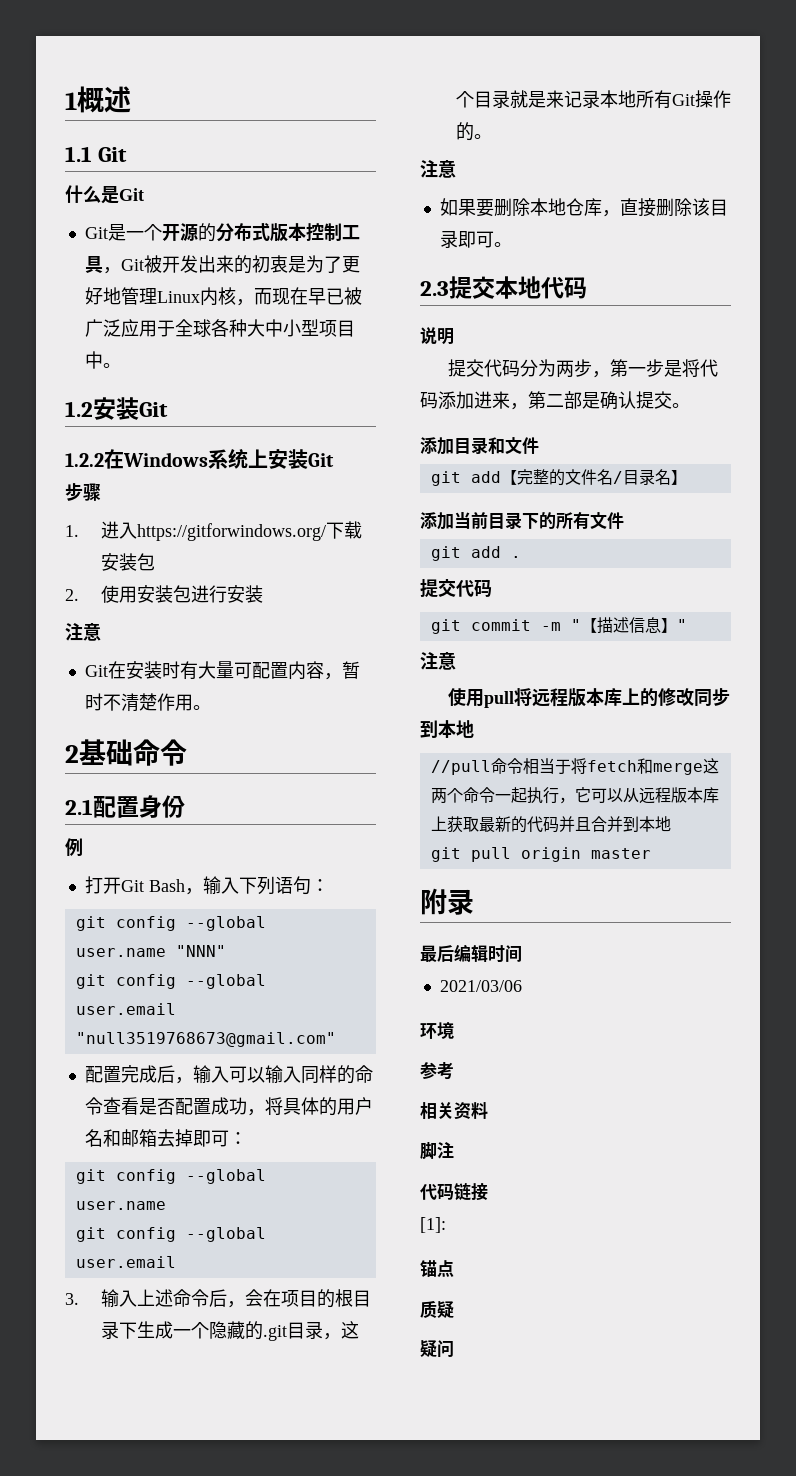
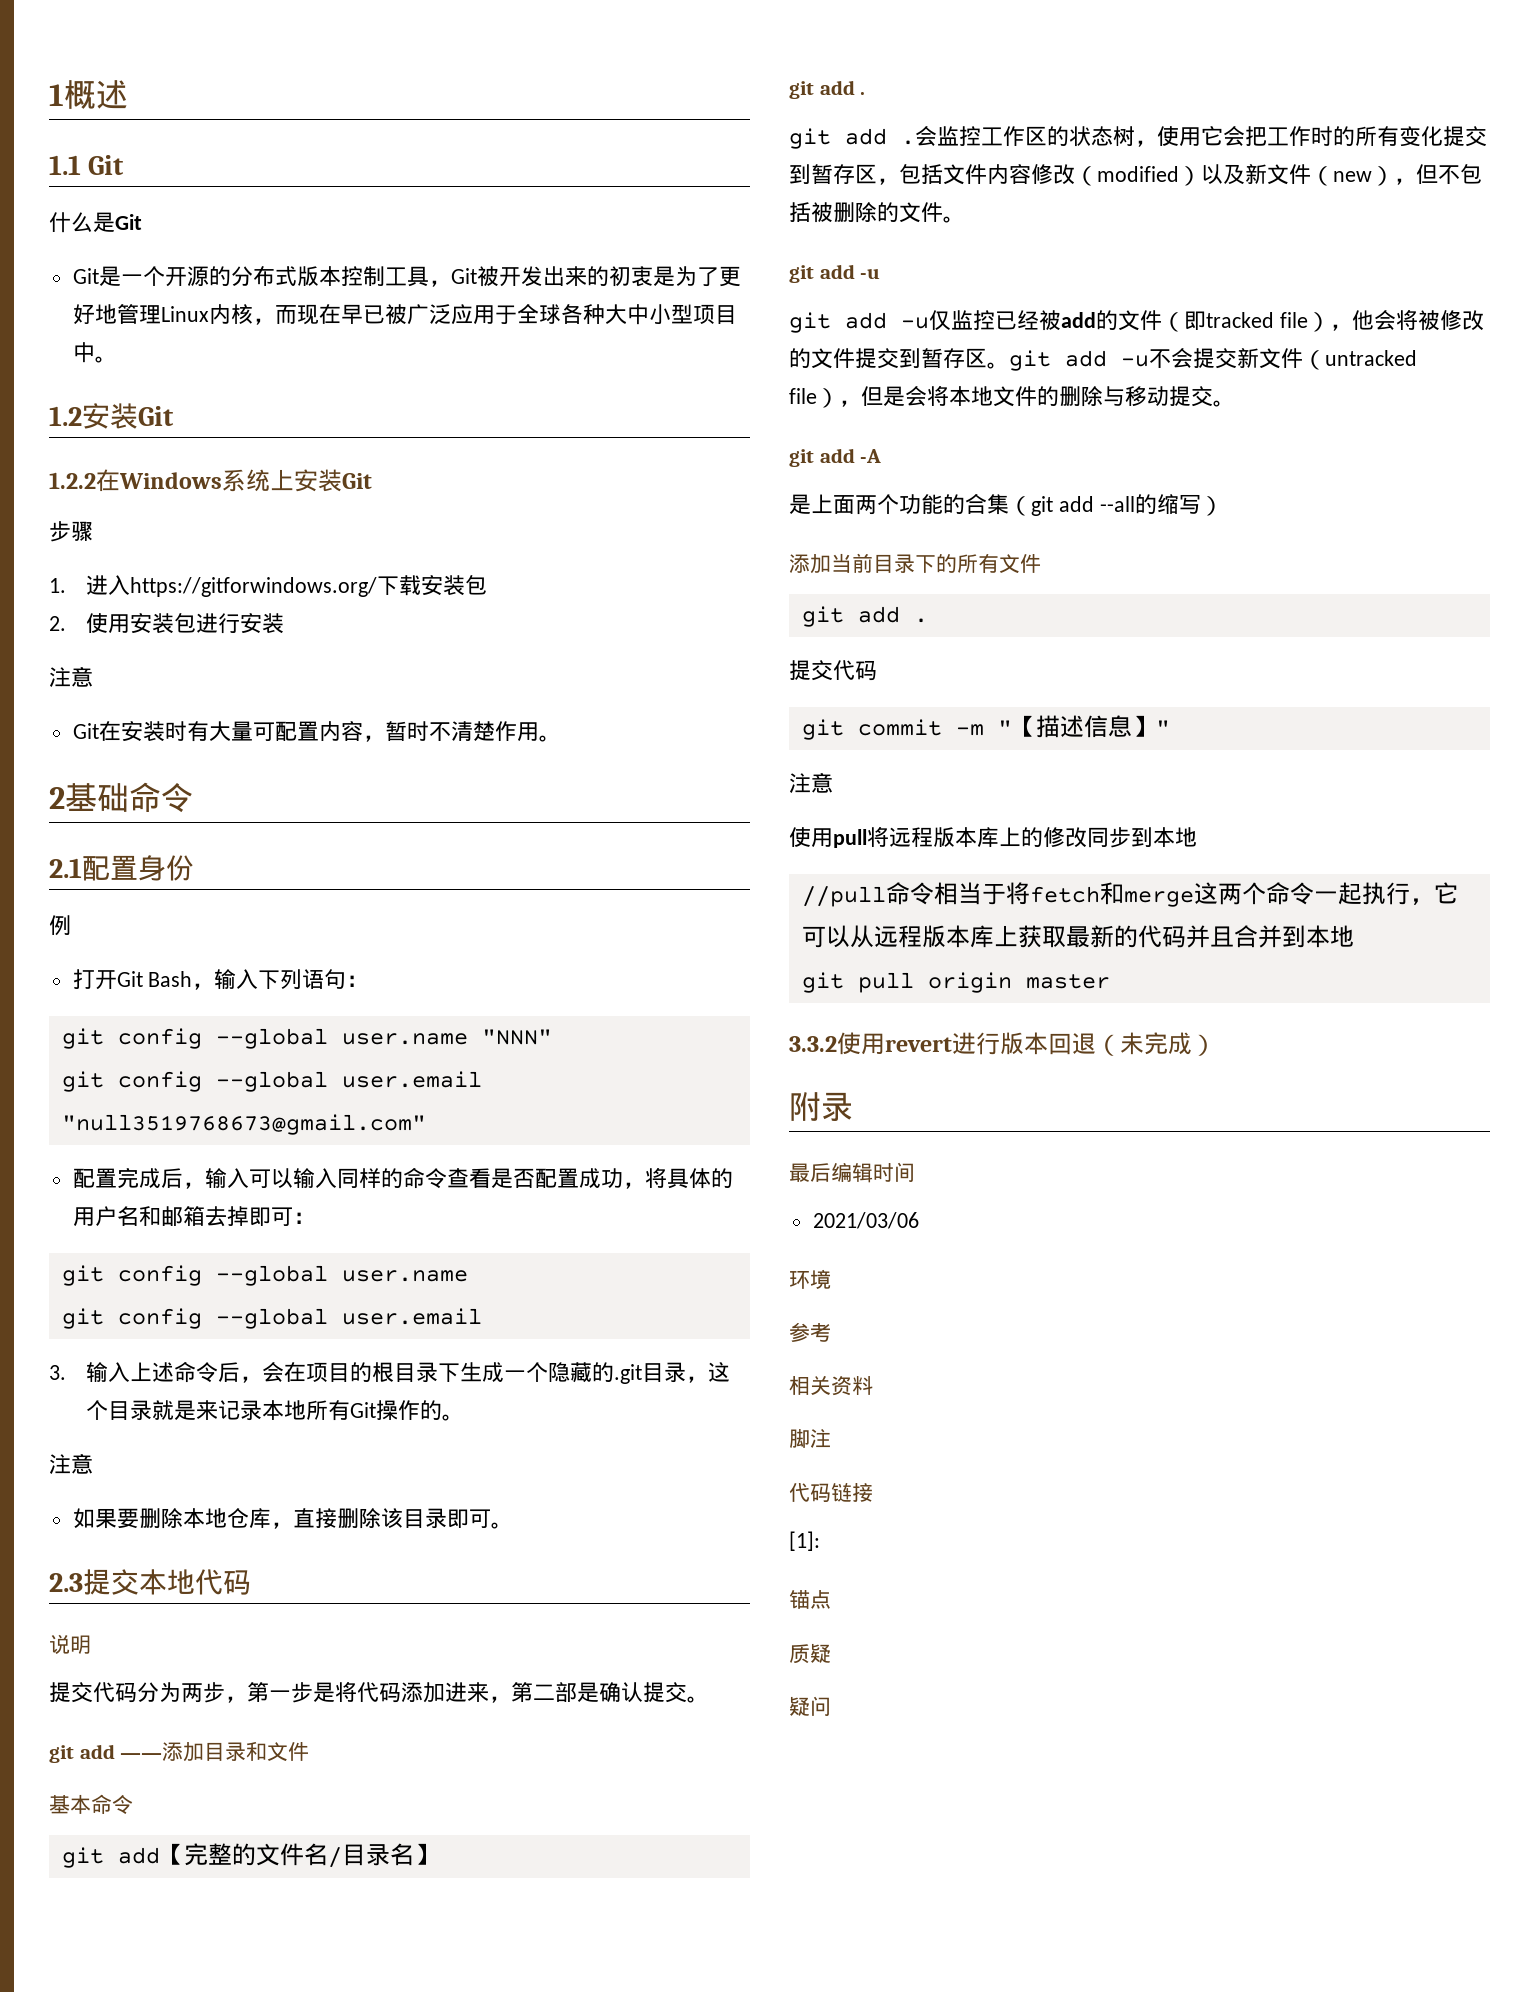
- 添加目录和文件
+ git add ——添加目录和文件
+ 基本命令
  git add【完整的文件名/目录名】
+ git add .
+ git add .会监控工作区的状态树，使用它会把工作时的所有变化提交到暂存区，包括文件内容修改（modified）以及新文件（new），但不包括被删除的文件。
+ git add -u
+ git add -u仅监控已经被add的文件（即tracked file），他会将被修改的文件提交到暂存区。git add -u不会提交新文件（untracked file），但是会将本地文件的删除与移动提交。
+ git add -A
+ 是上面两个功能的合集（git add --all的缩写）
+ 3.3.2使用revert进行版本回退（未完成）

